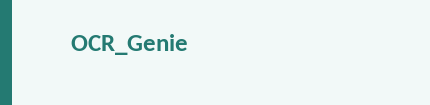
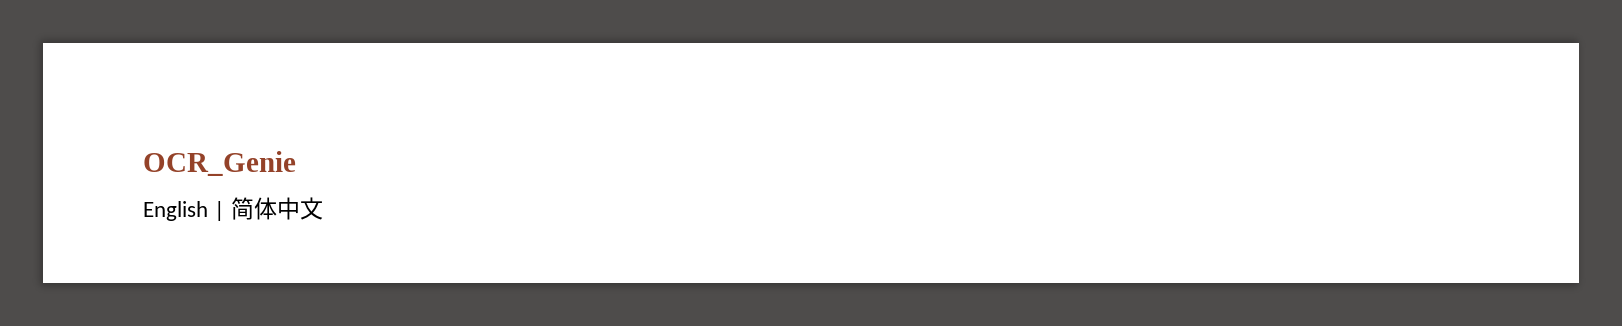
+ English | 简体中文

